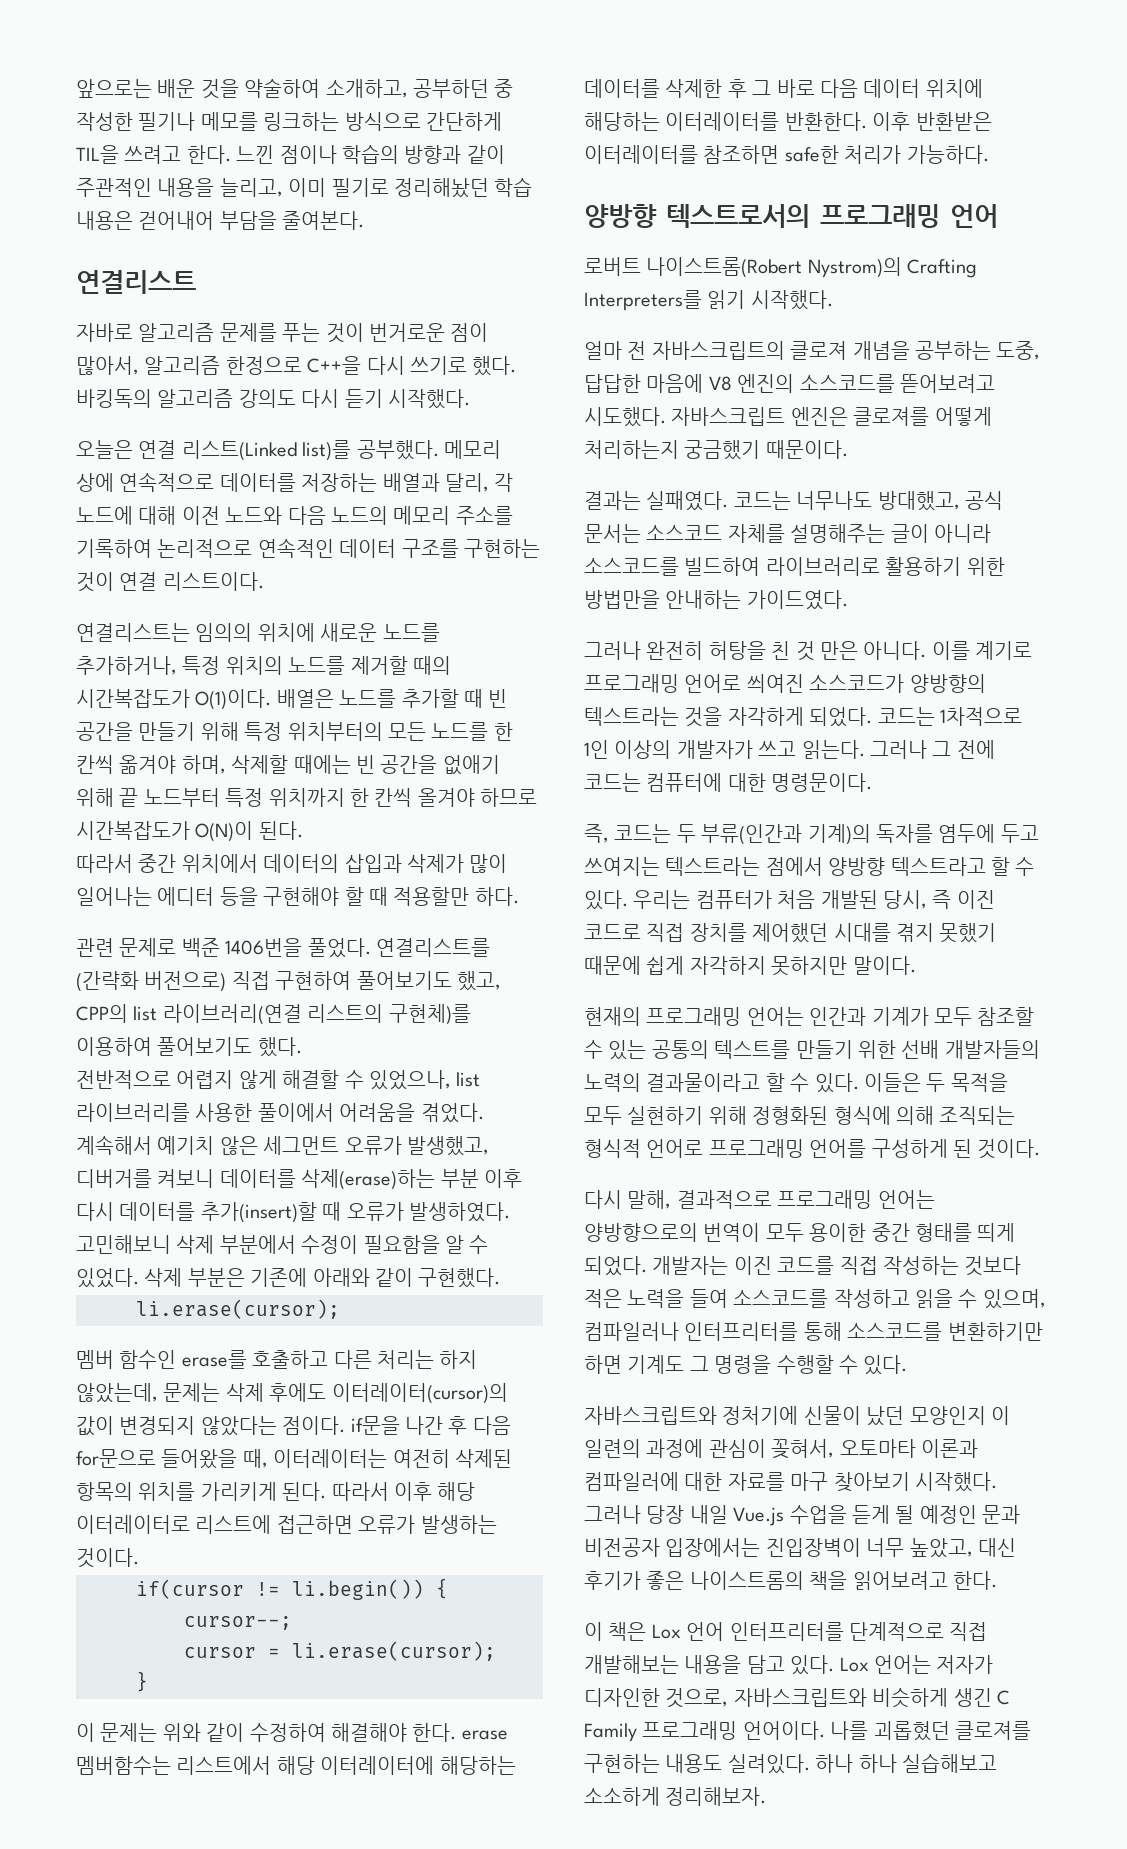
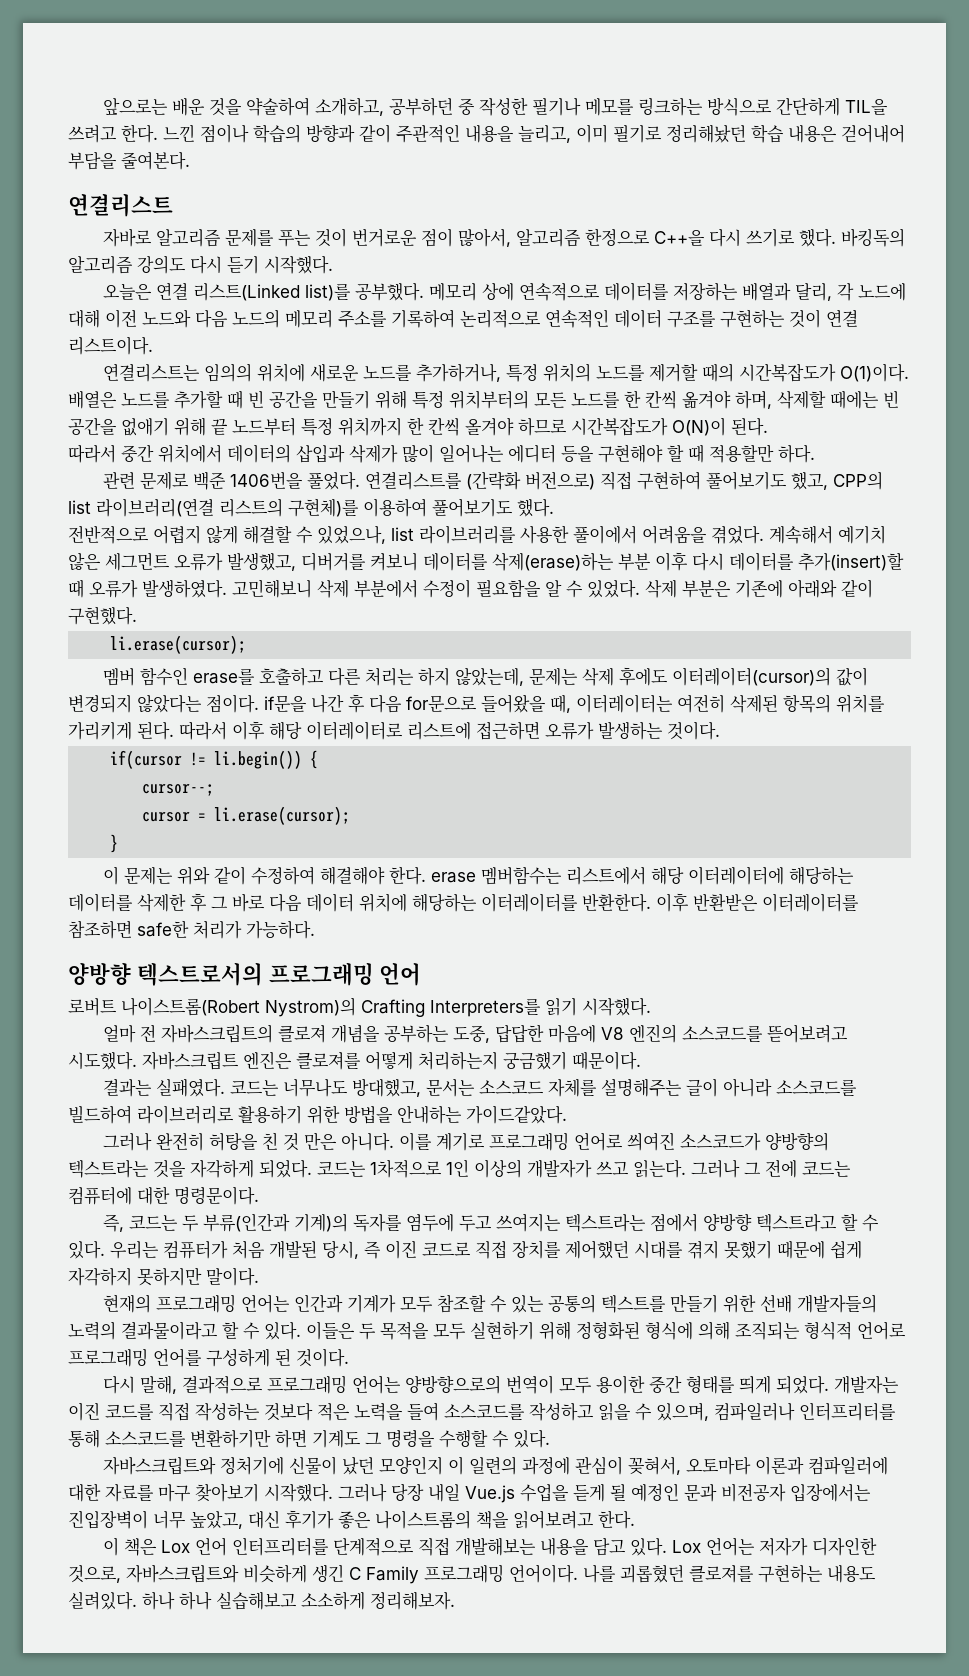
- 코드는 너무나도 방대했고, 공식 문서는 소스코드 자체를 설명해주는 글이 아니라 소스코드를 빌드하여 라이브러리로 활용하기 위한 방법만을 안내하는 가이드였다.
+ 코드는 너무나도 방대했고, 문서는 소스코드 자체를 설명해주는 글이 아니라 소스코드를 빌드하여 라이브러리로 활용하기 위한 방법을 안내하는 가이드같았다.

